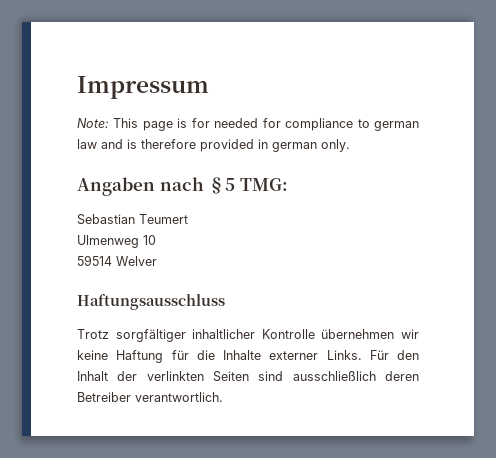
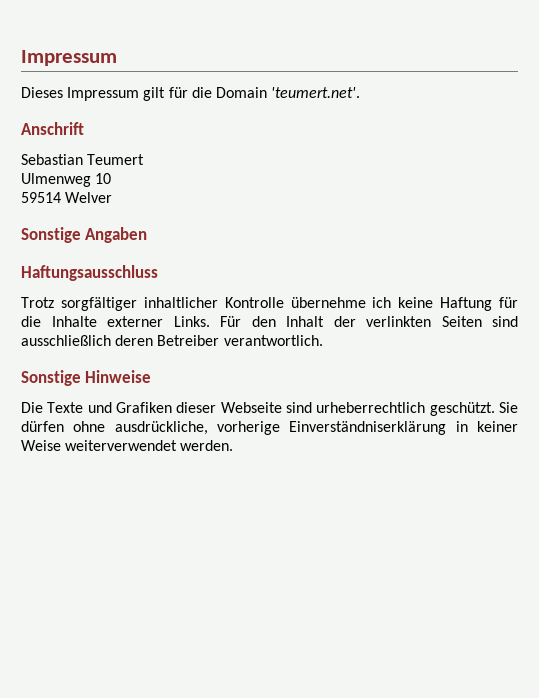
- Note: This page is for needed for compliance to german law and is therefore provided in german only.
- Angaben nach §5 TMG:
+ Dieses Impressum gilt für die Domain 'teumert.net'.
+ Anschrift
+ Sonstige Angaben
- Trotz sorgfältiger inhaltlicher Kontrolle übernehmen wir keine Haftung für die Inhalte externer Links.
+ Trotz sorgfältiger inhaltlicher Kontrolle übernehme ich keine Haftung für die Inhalte externer Links.
+ Sonstige Hinweise
+ Die Texte und Grafiken dieser Webseite sind urheberrechtlich geschützt. Sie dürfen ohne ausdrückliche, vorherige Einverständniserklärung in keiner Weise weiterverwendet werden.

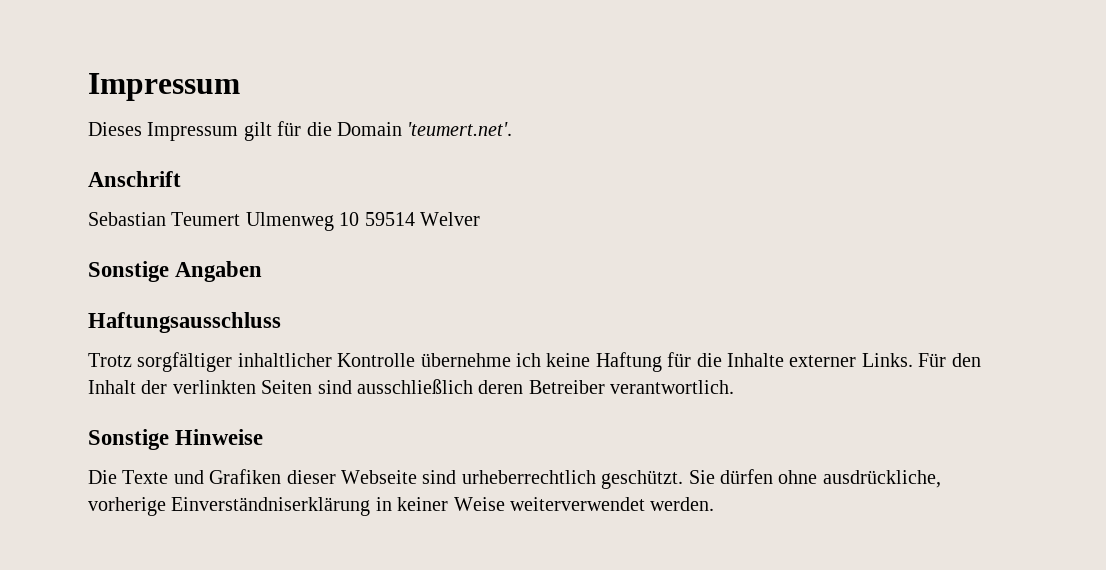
- Sebastian Teumert
- Ulmenweg 10
- 59514 Welver
+ Sebastian Teumert Ulmenweg 10 59514 Welver

